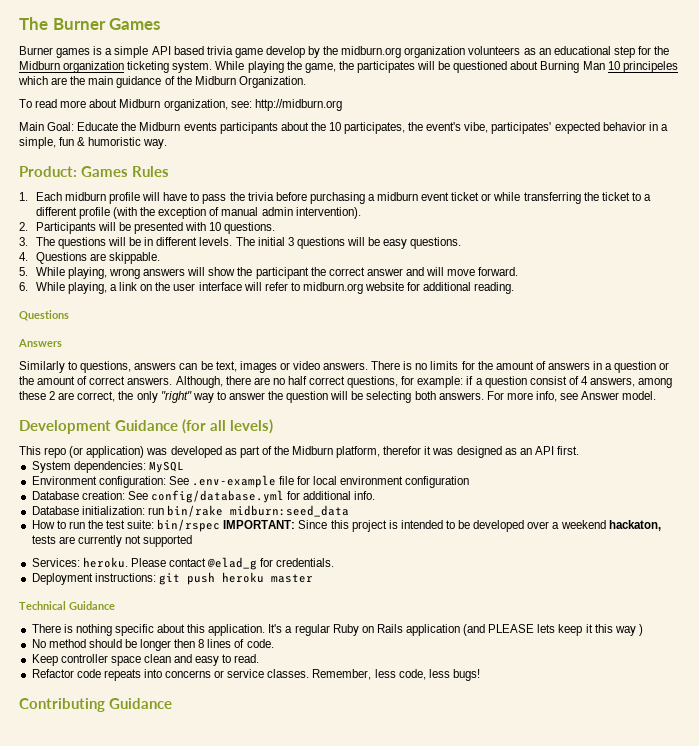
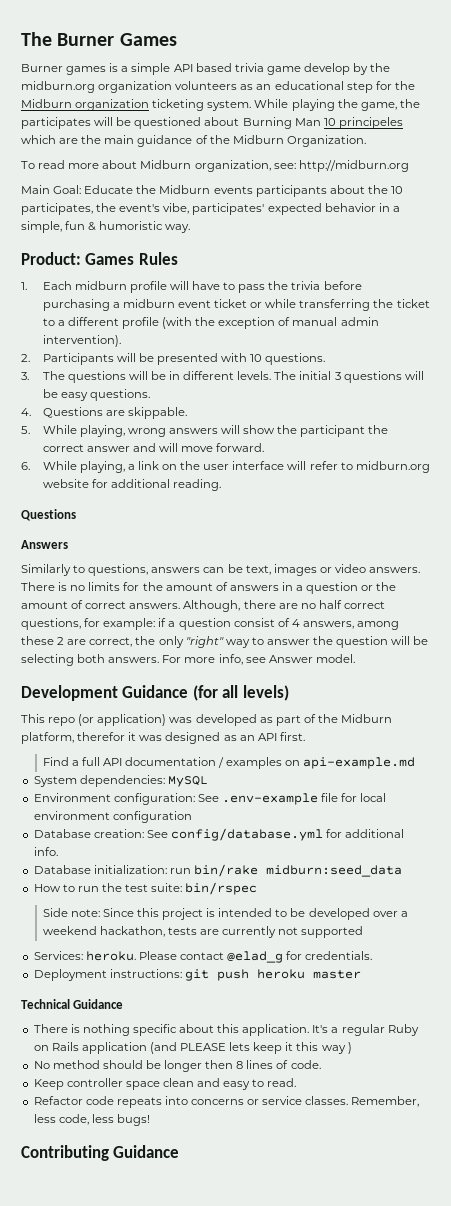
+ Find a full API documentation / examples on api-example.md
- How to run the test suite: bin/rspec IMPORTANT: Since this project is intended to be developed over a weekend hackaton, tests are currently not supported
+ How to run the test suite: bin/rspec
+ Side note: Since this project is intended to be developed over a weekend hackathon, tests are currently not supported

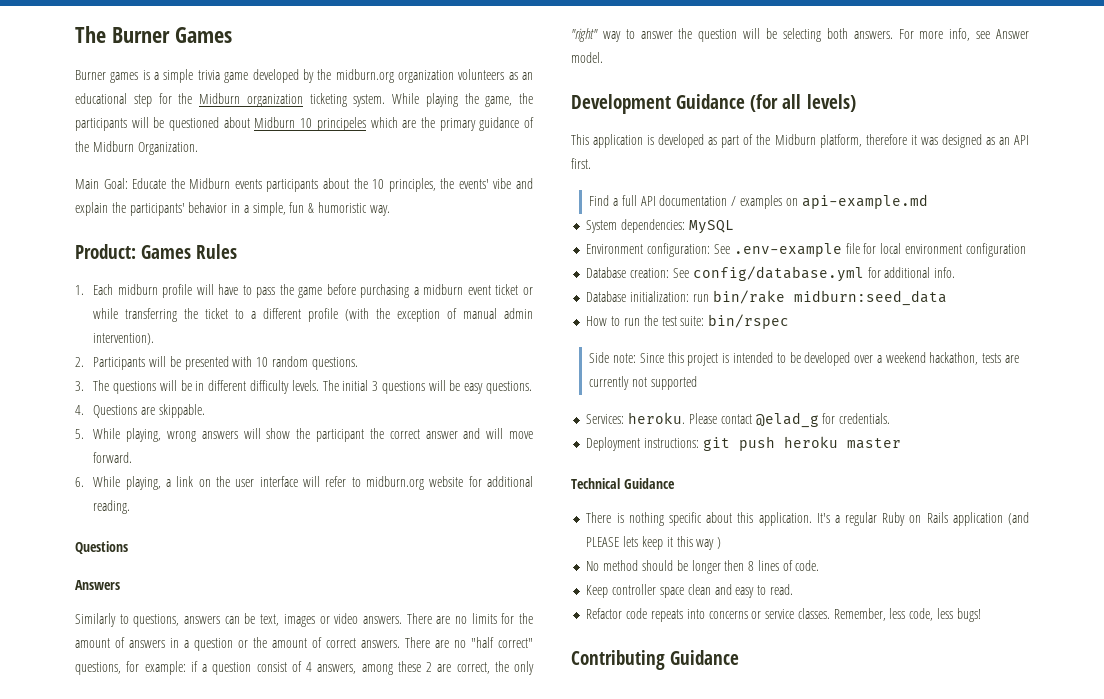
- Burner games is a simple API based trivia game develop by the midburn.org organization volunteers as an educational step for the Midburn organization ticketing system.
+ Burner games is a simple trivia game developed by the midburn.org organization volunteers as an educational step for the Midburn organization ticketing system.
- While playing the game, the participates will be questioned about Burning Man 10 principeles which are the main guidance of the Midburn Organization.
+ While playing the game, the participants will be questioned about Midburn 10 principeles which are the primary guidance of the Midburn Organization.
- To read more about Midburn organization, see: http://midburn.org
- Main Goal: Educate the Midburn events participants about the 10 participates, the event's vibe, participates' expected behavior in a simple, fun & humoristic way.
+ Main Goal: Educate the Midburn events participants about the 10 principles, the events' vibe and explain the participants' behavior in a simple, fun & humoristic way.
- 1. Each midburn profile will have to pass the trivia before purchasing a midburn event ticket or while transferring the ticket to a different profile (with the exception of manual admin intervention).
+ 1. Each midburn profile will have to pass the game before purchasing a midburn event ticket or while transferring the ticket to a different profile (with the exception of manual admin intervention).
- 2. Participants will be presented with 10 questions.
+ 2. Participants will be presented with 10 random questions.
- 3. The questions will be in different levels.
+ 3. The questions will be in different difficulty levels.
- There is no limits for the amount of answers in a question or the amount of correct answers.
+ There are no limits for the amount of answers in a question or the amount of correct answers.
- Although, there are no half correct questions, for example: if a question consist of 4 answers, among these 2 are correct, the only "right" way to answer the question will be selecting both answers.
+ There are no "half correct" questions, for example: if a question consist of 4 answers, among these 2 are correct, the only "right" way to answer the question will be selecting both answers.
- This repo (or application) was developed as part of the Midburn platform, therefor it was designed as an API first.
+ This application is developed as part of the Midburn platform, therefore it was designed as an API first.

